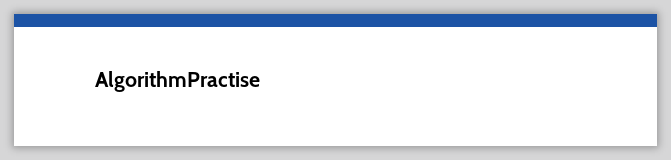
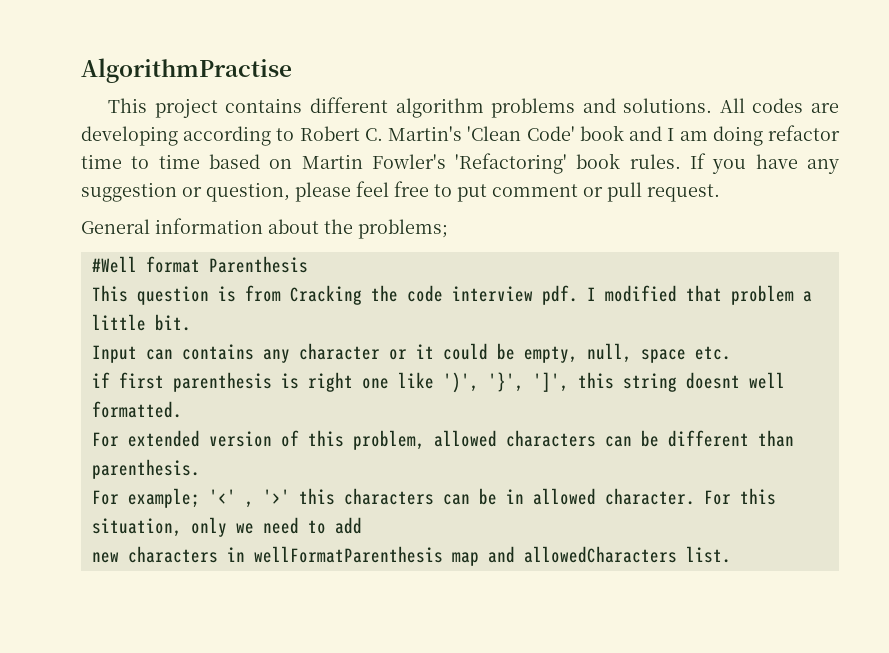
+ This project contains different algorithm problems and solutions. All codes are developing according to Robert C. Martin's 'Clean Code' book and I am doing refactor time to time based on Martin Fowler's 'Refactoring' book rules. If you have any suggestion or question, please feel free to put comment or pull request.
+ General information about the problems;
+ #Well format Parenthesis
+ This question is from Cracking the code interview pdf. I modified that problem a little bit.
+ Input can contains any character or it could be empty, null, space etc.
+ if first parenthesis is right one like ')', '}', ']', this string doesnt well formatted.
+ For extended version of this problem, allowed characters can be different than parenthesis.
+ For example; '<' , '>' this characters can be in allowed character. For this situation, only we need to add
+ new characters in wellFormatParenthesis map and allowedCharacters list.

